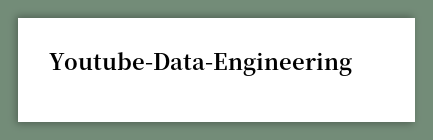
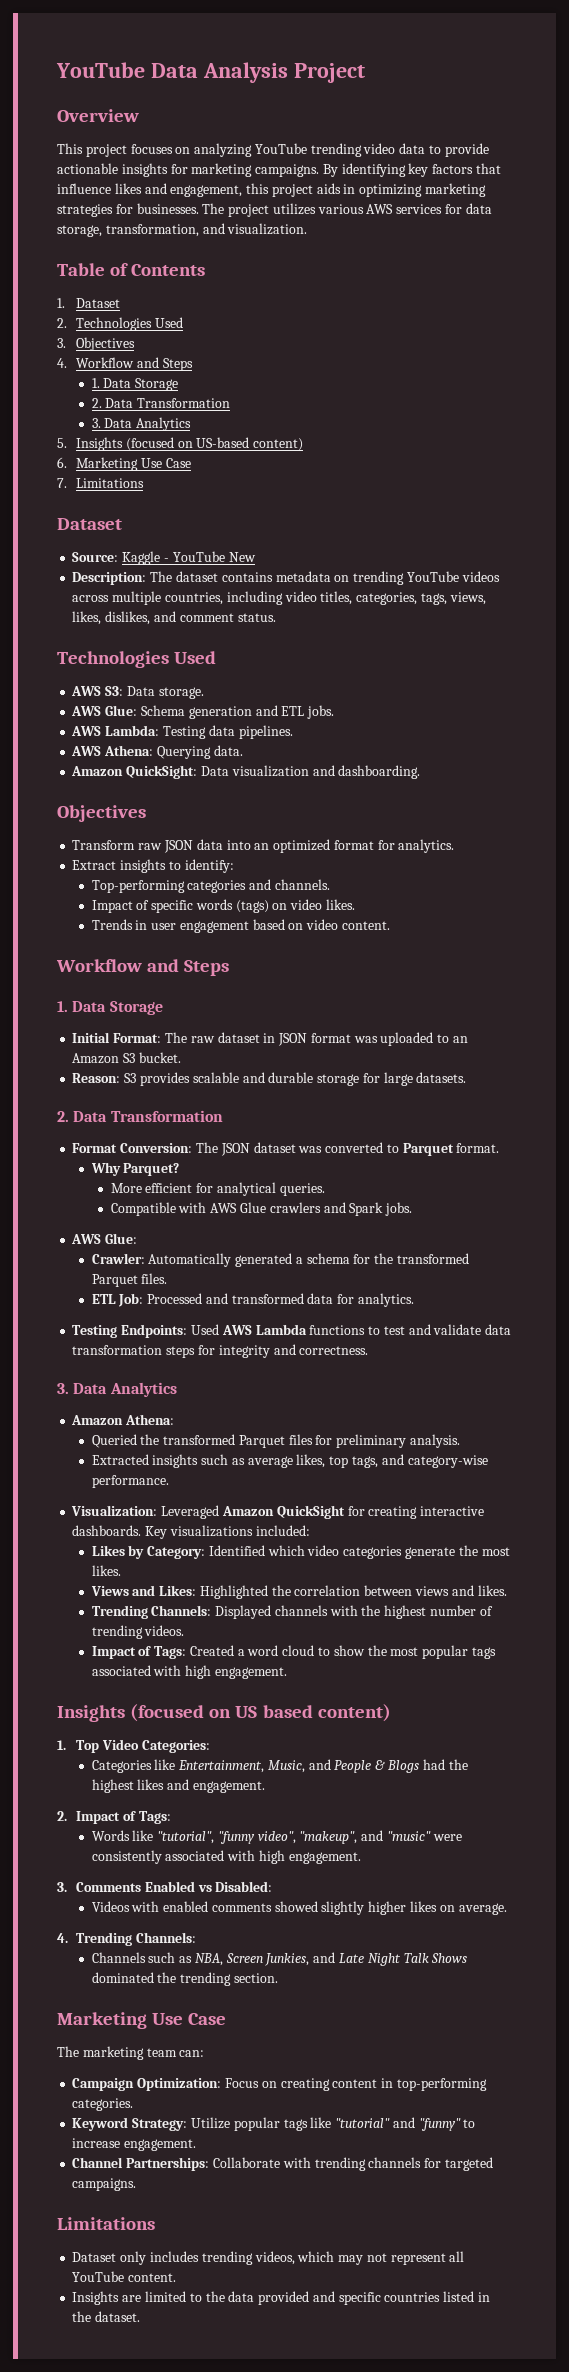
- Youtube-Data-Engineering
+ YouTube Data Analysis Project
+ Overview
+ This project focuses on analyzing YouTube trending video data to provide actionable insights for marketing campaigns. By identifying key factors that influence likes and engagement, this project aids in optimizing marketing strategies for businesses. The project utilizes various AWS services for data storage, transformation, and visualization.
+ Table of Contents
+ 1. Dataset
+ 2. Technologies Used
+ 3. Objectives
+ 4. Workflow and Steps
+ 1. Data Storage
+ 2. Data Transformation
+ 3. Data Analytics
+ 5. Insights (focused on US-based content)
+ 6. Marketing Use Case
+ 7. Limitations
+ Dataset
+ Source: Kaggle - YouTube New
+ Description: The dataset contains metadata on trending YouTube videos across multiple countries, including video titles, categories, tags, views, likes, dislikes, and comment status.
+ Technologies Used
+ AWS S3: Data storage.
+ AWS Glue: Schema generation and ETL jobs.
+ AWS Lambda: Testing data pipelines.
+ AWS Athena: Querying data.
+ Amazon QuickSight: Data visualization and dashboarding.
+ Objectives
+ Transform raw JSON data into an optimized format for analytics.
+ Extract insights to identify:
+ Top-performing categories and channels.
+ Impact of specific words (tags) on video likes.
+ Trends in user engagement based on video content.
+ Workflow and Steps
+ 1. Data Storage
+ Initial Format: The raw dataset in JSON format was uploaded to an Amazon S3 bucket.
+ Reason: S3 provides scalable and durable storage for large datasets.
+ 2. Data Transformation
+ Format Conversion: The JSON dataset was converted to Parquet format.
+ Why Parquet?
+ More efficient for analytical queries.
+ Compatible with AWS Glue crawlers and Spark jobs.
+ AWS Glue:
+ Crawler: Automatically generated a schema for the transformed Parquet files.
+ ETL Job: Processed and transformed data for analytics.
+ Testing Endpoints: Used AWS Lambda functions to test and validate data transformation steps for integrity and correctness.
+ 3. Data Analytics
+ Amazon Athena:
+ Queried the transformed Parquet files for preliminary analysis.
+ Extracted insights such as average likes, top tags, and category-wise performance.
+ Visualization: Leveraged Amazon QuickSight for creating interactive dashboards. Key visualizations included:
+ Likes by Category: Identified which video categories generate the most likes.
+ Views and Likes: Highlighted the correlation between views and likes.
+ Trending Channels: Displayed channels with the highest number of trending videos.
+ Impact of Tags: Created a word cloud to show the most popular tags associated with high engagement.
+ Insights (focused on US based content)
+ 1. Top Video Categories:
+ Categories like Entertainment, Music, and People & Blogs had the highest likes and engagement.
+ 2. Impact of Tags:
+ Words like "tutorial", "funny video", "makeup", and "music" were consistently associated with high engagement.
+ 3. Comments Enabled vs Disabled:
+ Videos with enabled comments showed slightly higher likes on average.
+ 4. Trending Channels:
+ Channels such as NBA, Screen Junkies, and Late Night Talk Shows dominated the trending section.
+ Marketing Use Case
+ The marketing team can:
+ Campaign Optimization: Focus on creating content in top-performing categories.
+ Keyword Strategy: Utilize popular tags like "tutorial" and "funny" to increase engagement.
+ Channel Partnerships: Collaborate with trending channels for targeted campaigns.
+ Limitations
+ Dataset only includes trending videos, which may not represent all YouTube content.
+ Insights are limited to the data provided and specific countries listed in the dataset.

